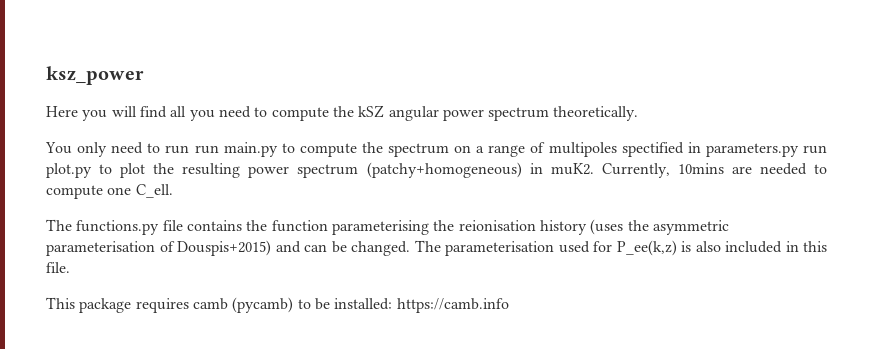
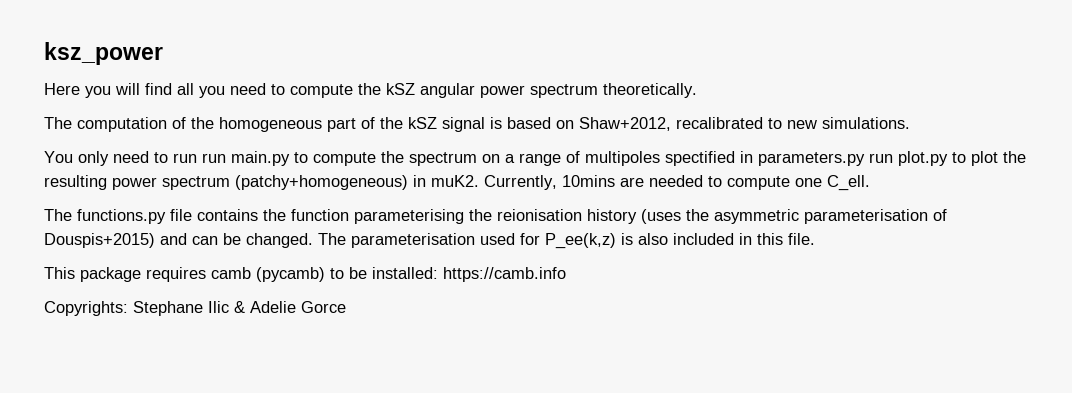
+ The computation of the homogeneous part of the kSZ signal is based on Shaw+2012, recalibrated to new simulations.
+ Copyrights: Stephane Ilic & Adelie Gorce

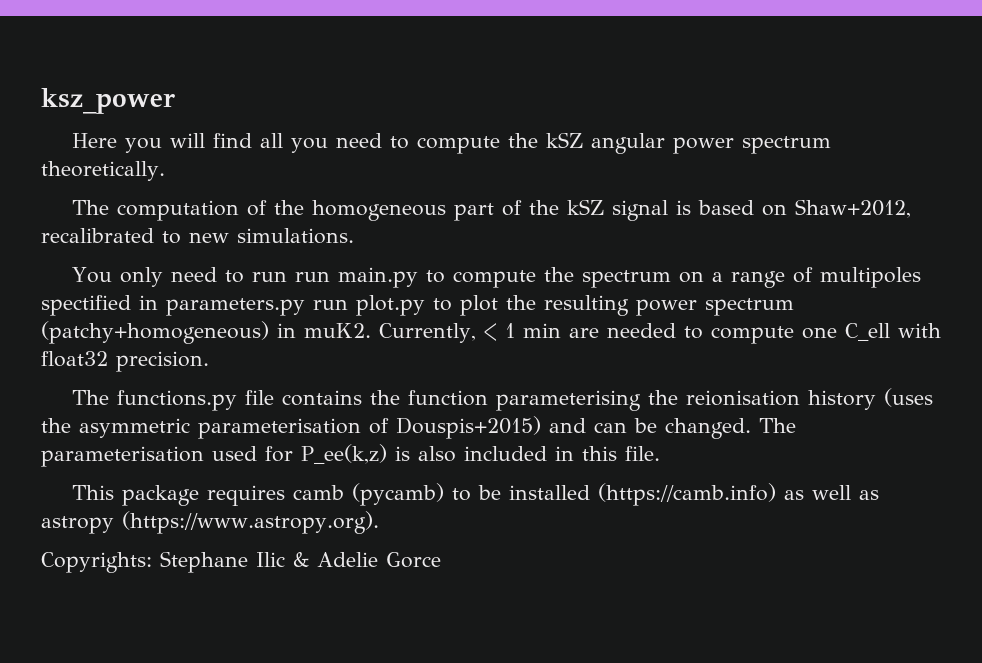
- Currently, 10mins are needed to compute one C_ell.
+ Currently, < 1 min are needed to compute one C_ell with float32 precision.
- This package requires camb (pycamb) to be installed: https://camb.info
+ This package requires camb (pycamb) to be installed (https://camb.info) as well as astropy (https://www.astropy.org).

